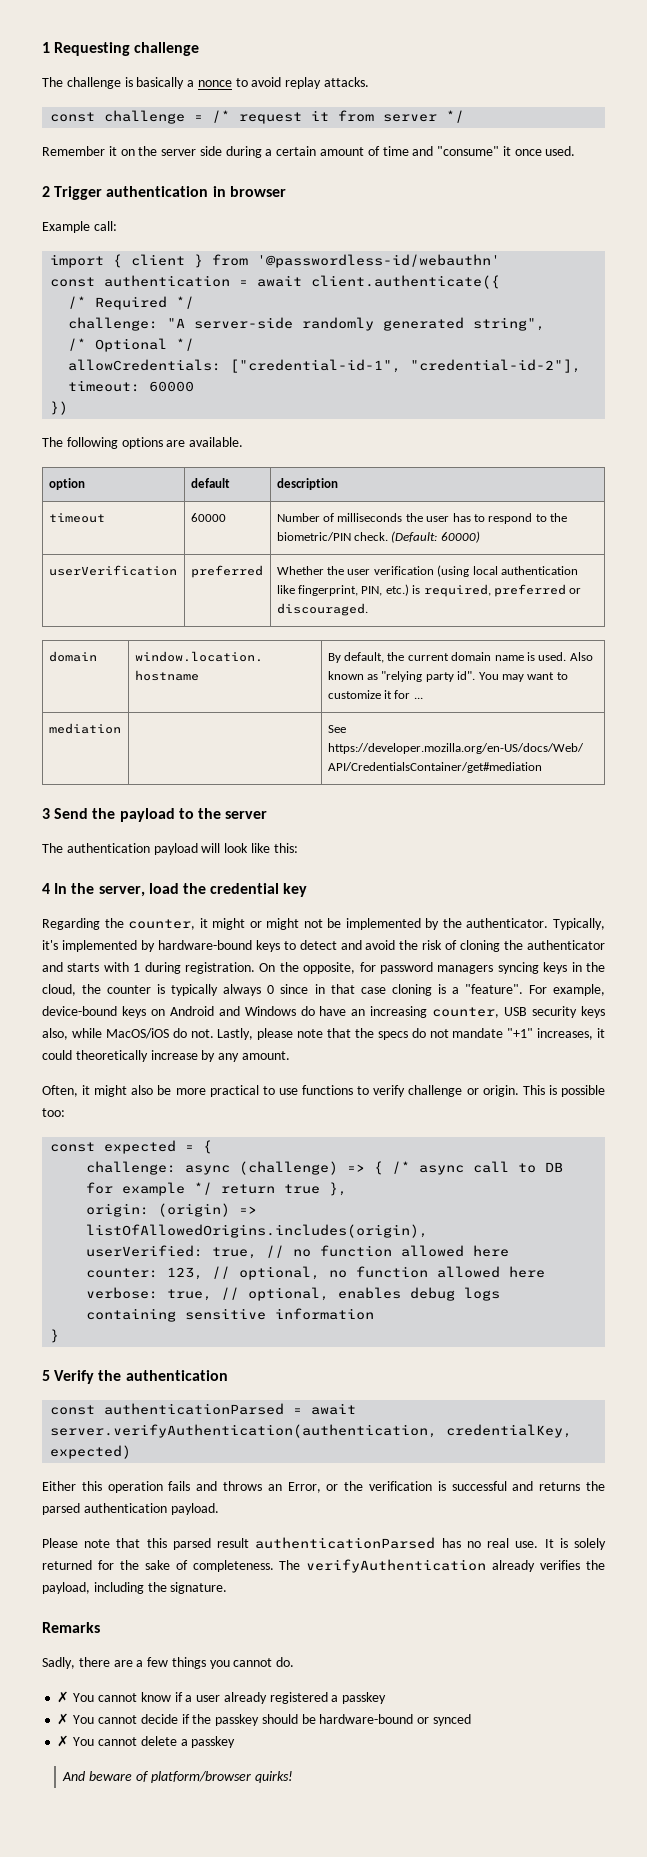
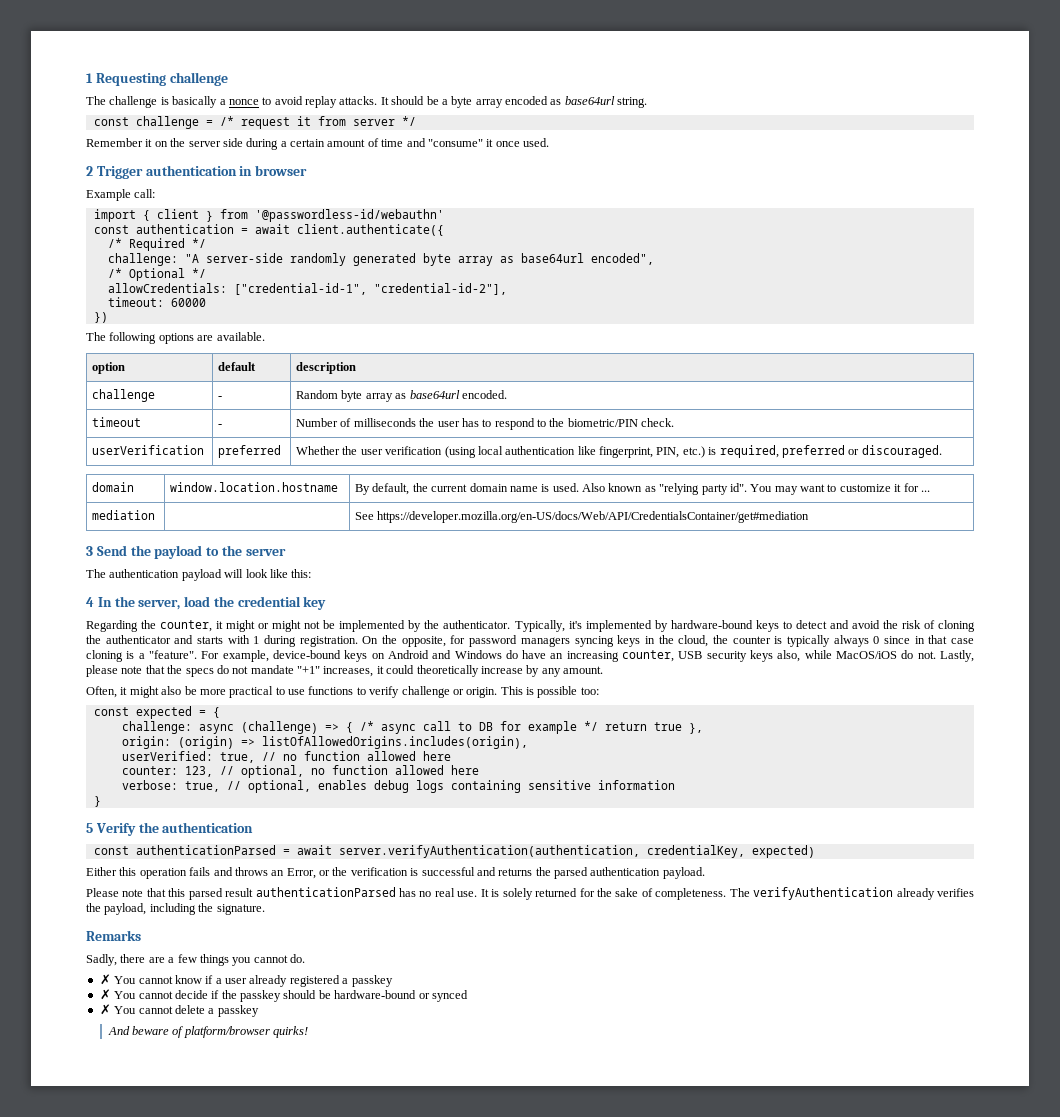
+ It should be a byte array encoded as base64url string.
- challenge: "A server-side randomly generated string",
+ challenge: "A server-side randomly generated byte array as base64url encoded",
+ challenge | - | Random byte array as base64url encoded.
- timeout | 60000 | Number of milliseconds the user has to respond to the biometric/PIN check. (Default: 60000)
+ timeout | - | Number of milliseconds the user has to respond to the biometric/PIN check.

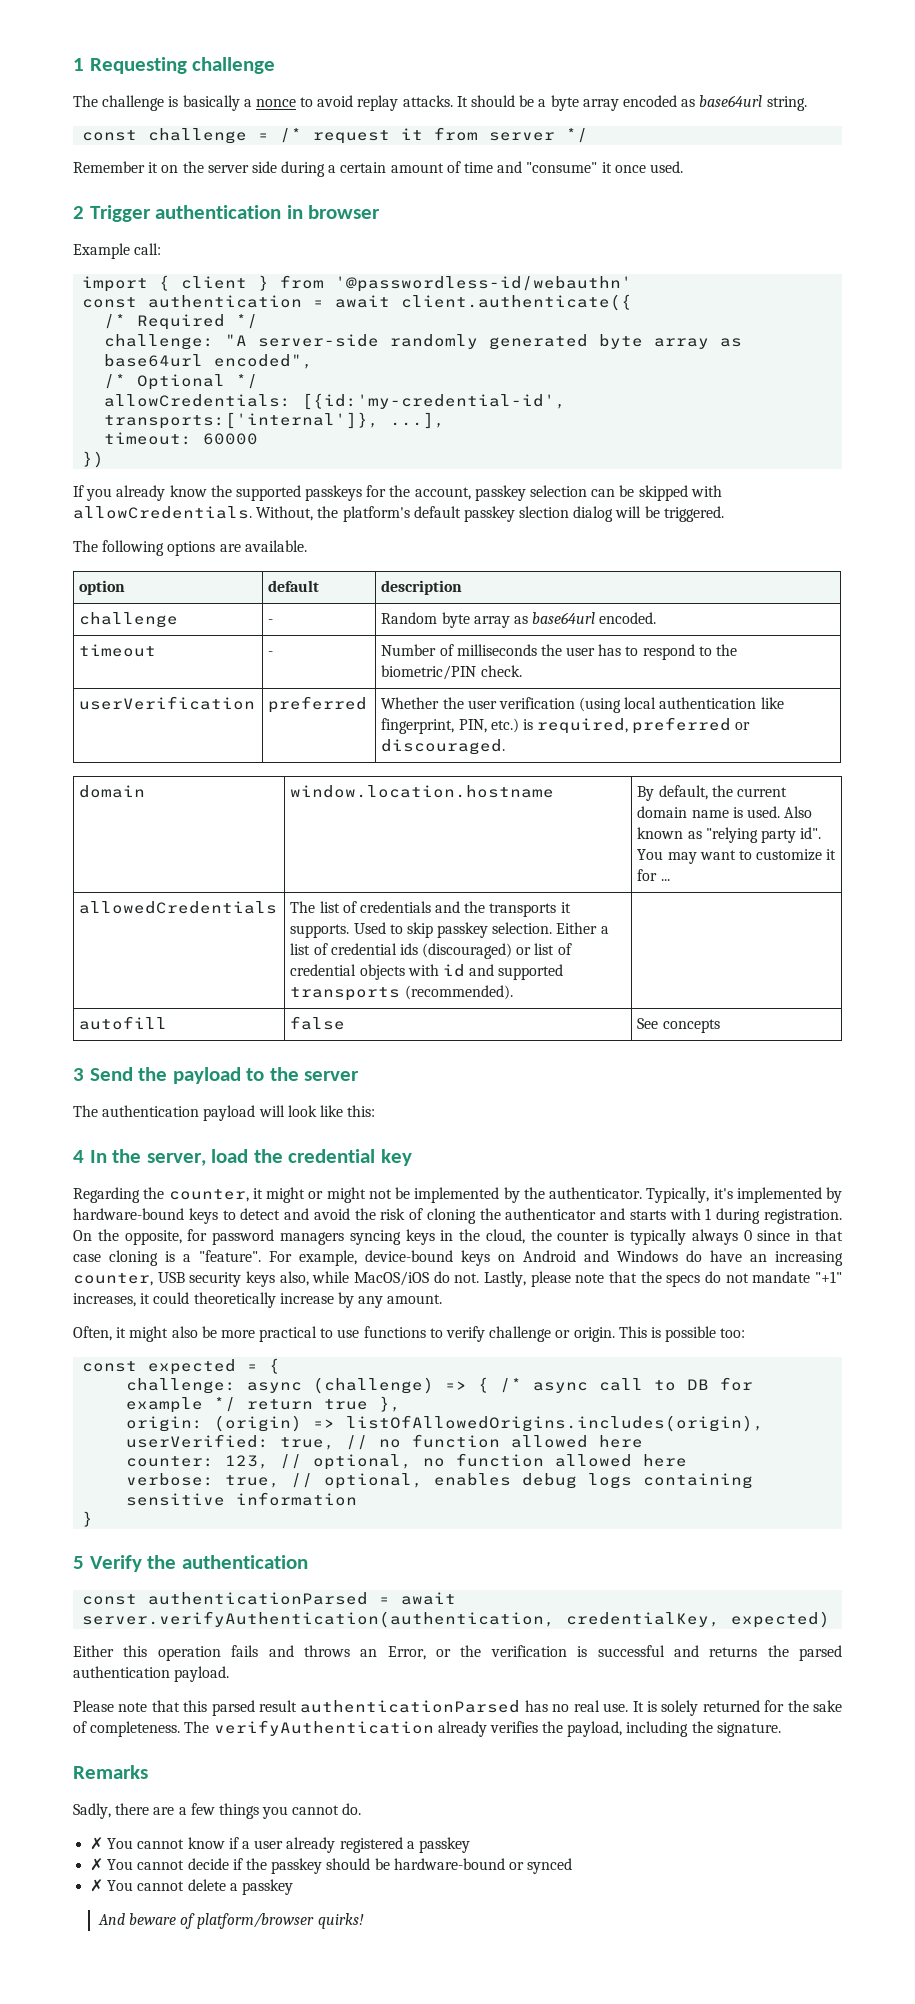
- allowCredentials: ["credential-id-1", "credential-id-2"],
+ allowCredentials: [{id:'my-credential-id', transports:['internal']}, ...],
+ If you already know the supported passkeys for the account, passkey selection can be skipped with allowCredentials. Without, the platform's default passkey slection dialog will be triggered.
- mediation | | See https://developer.mozilla.org/en-US/docs/Web/API/CredentialsContainer/get#mediation
+ allowedCredentials | The list of credentials and the transports it supports. Used to skip passkey selection. Either a list of credential ids (discouraged) or list of credential objects with id and supported transports (recommended). |
+ autofill | false | See concepts

